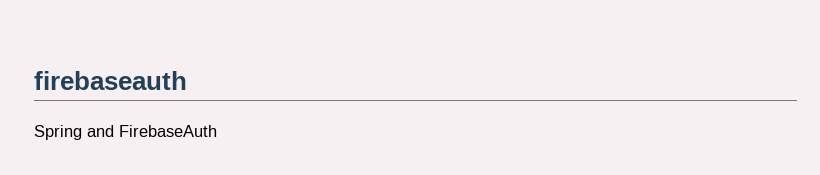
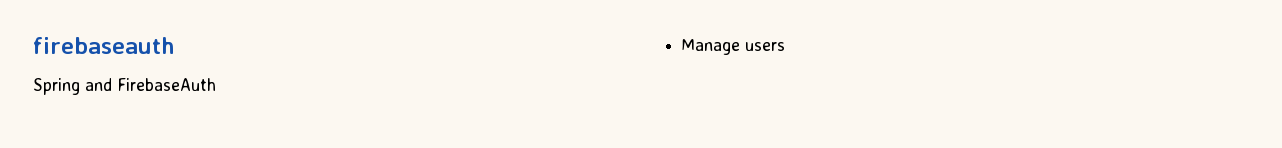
+ Manage users

